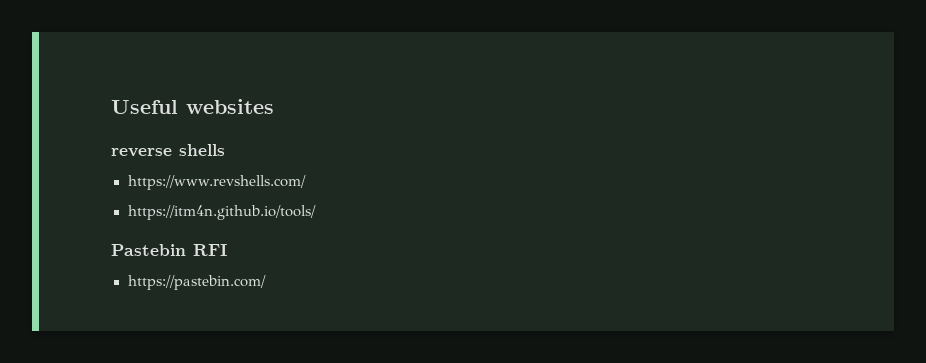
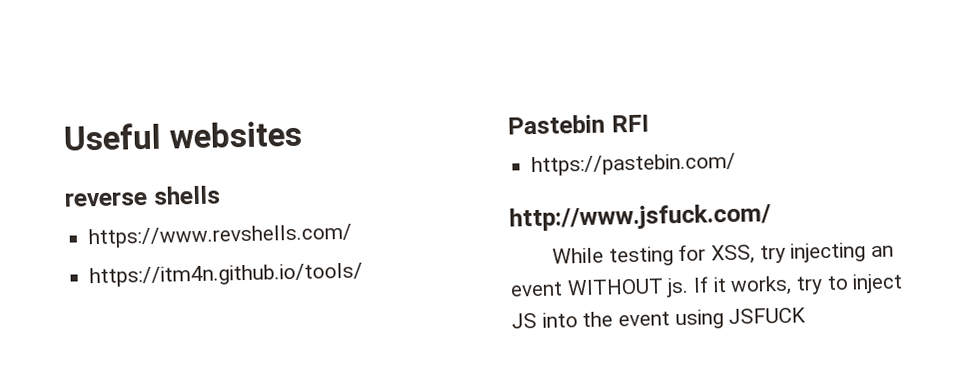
+ http://www.jsfuck.com/
+ While testing for XSS, try injecting an event WITHOUT js. If it works, try to inject JS into the event using JSFUCK

